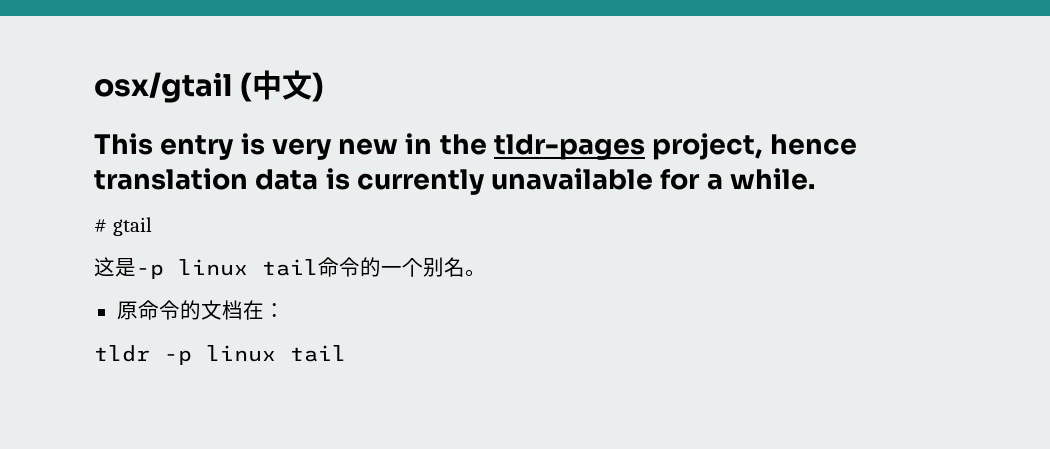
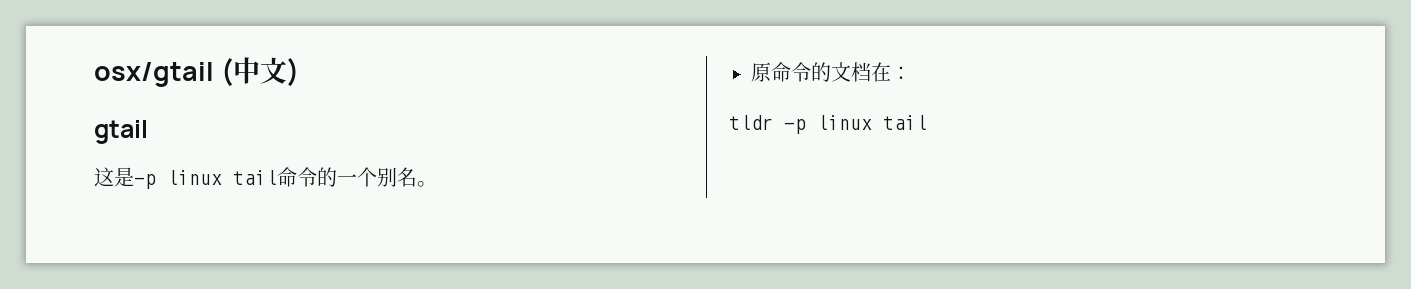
- This entry is very new in the tldr-pages project, hence translation data is currently unavailable for a while.
- # gtail
+ gtail

